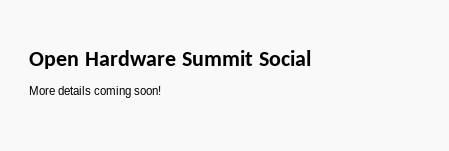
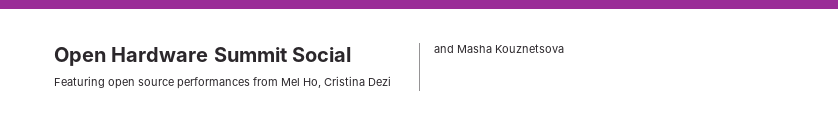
- More details coming soon!
+ Featuring open source performances from Mel Ho, Cristina Dezi and Masha Kouznetsova

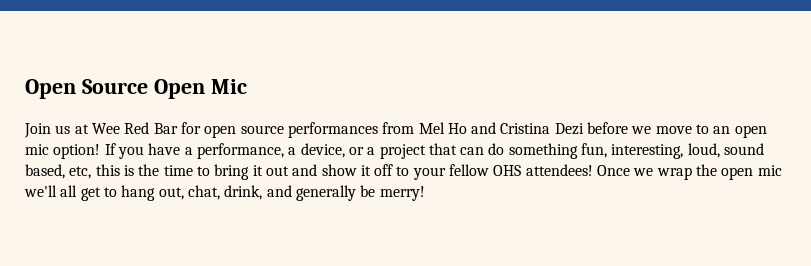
- Open Hardware Summit Social
- Featuring open source performances from Mel Ho, Cristina Dezi and Masha Kouznetsova
+ Open Source Open Mic
+ Join us at Wee Red Bar for open source performances from Mel Ho and Cristina Dezi before we move to an open mic option! If you have a performance, a device, or a project that can do something fun, interesting, loud, sound based, etc, this is the time to bring it out and show it off to your fellow OHS attendees! Once we wrap the open mic we'll all get to hang out, chat, drink, and generally be merry!

